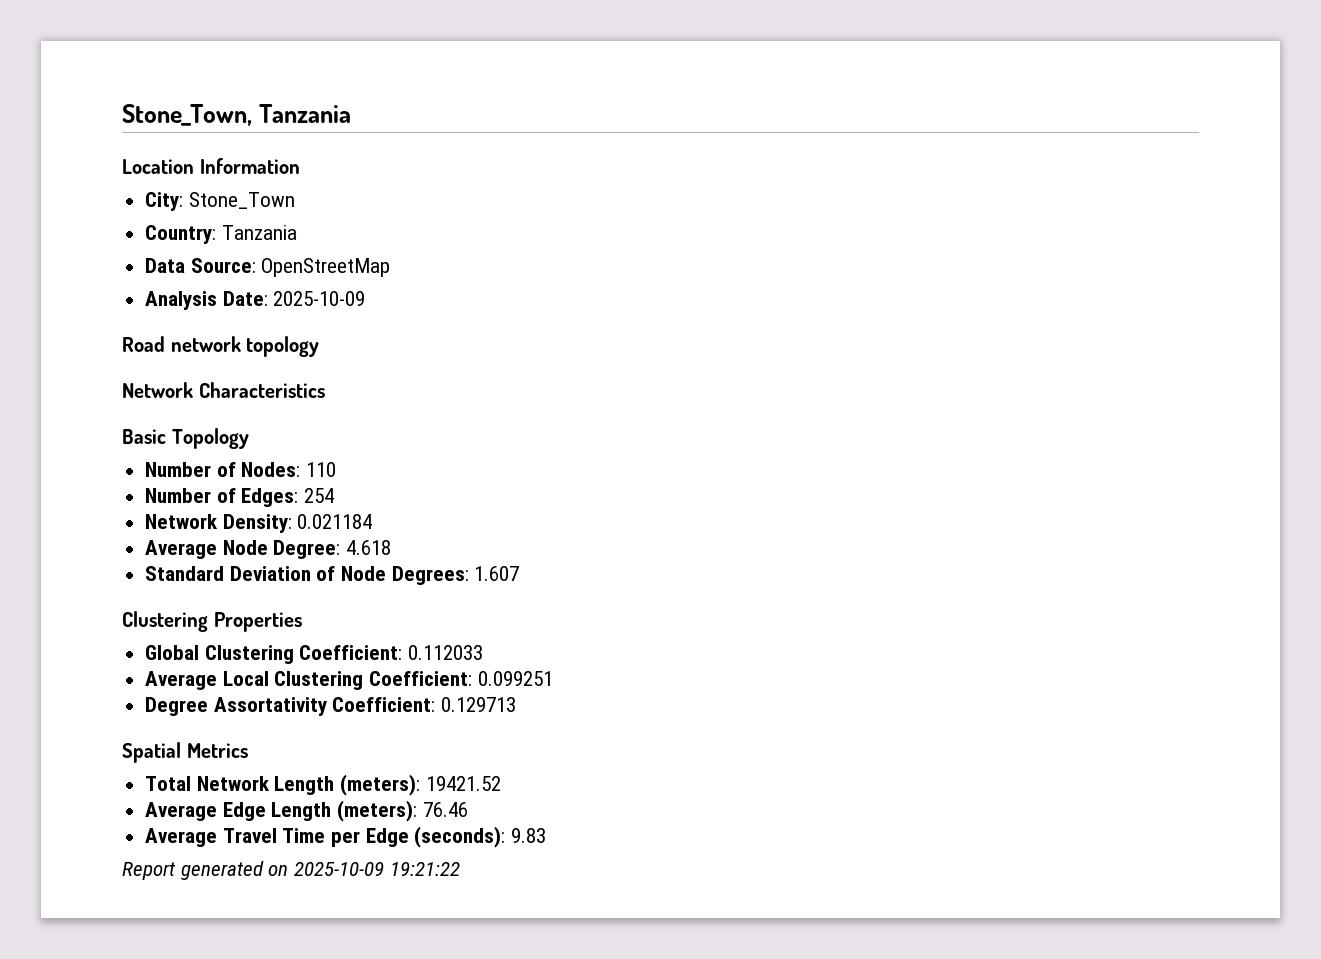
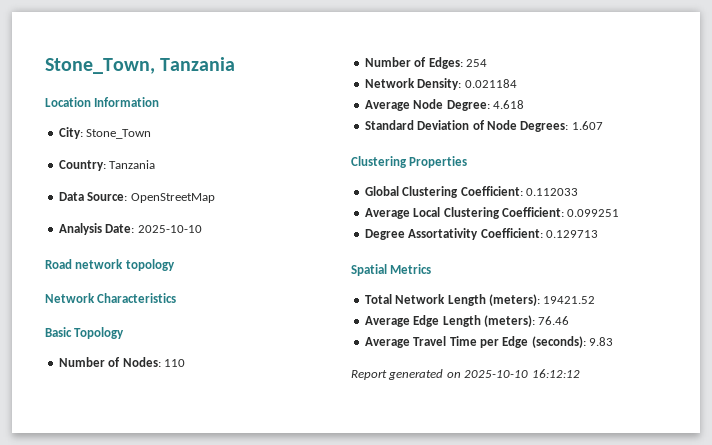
- Analysis Date: 2025-10-09
+ Analysis Date: 2025-10-10
- Report generated on 2025-10-09 19:21:22
+ Report generated on 2025-10-10 16:12:12

